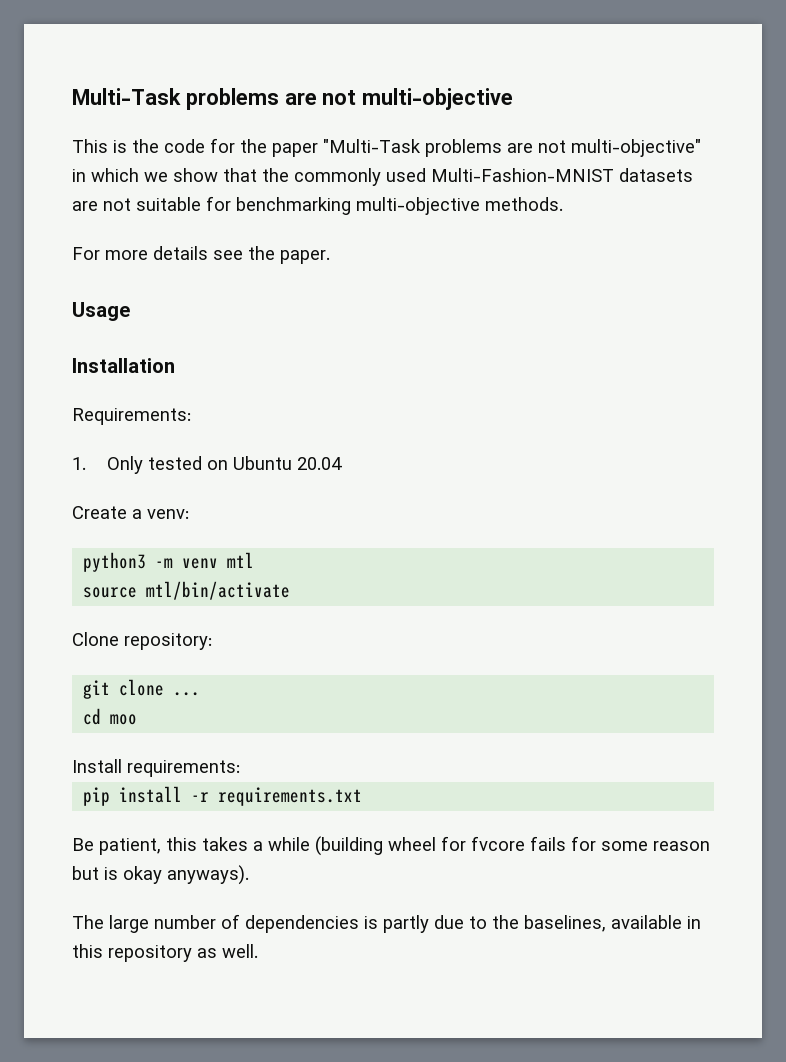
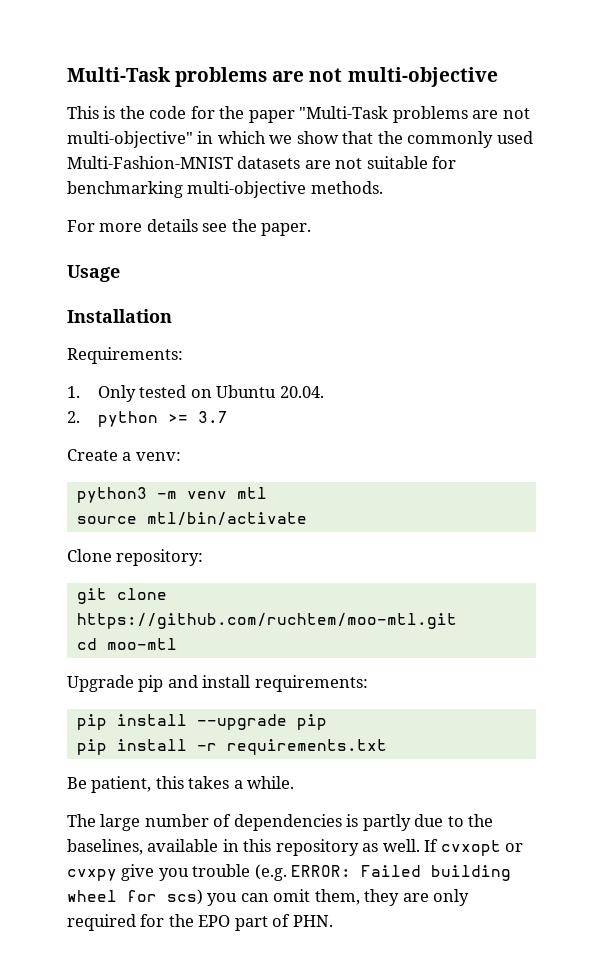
- 1. Only tested on Ubuntu 20.04
+ 1. Only tested on Ubuntu 20.04.
+ 2. python >= 3.7
- git clone ...
+ git clone https://github.com/ruchtem/moo-mtl.git
- cd moo
- Install requirements:
+ cd moo-mtl
+ Upgrade pip and install requirements:
+ pip install --upgrade pip
- Be patient, this takes a while (building wheel for fvcore fails for some reason but is okay anyways).
+ Be patient, this takes a while.
+ If cvxopt or cvxpy give you trouble (e.g. ERROR: Failed building wheel for scs) you can omit them, they are only required for the EPO part of PHN.

